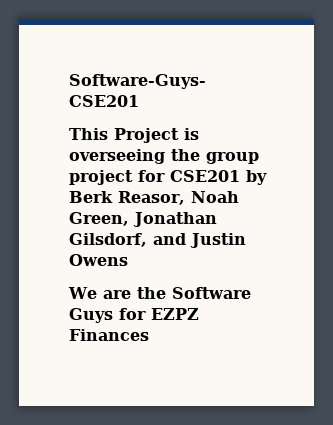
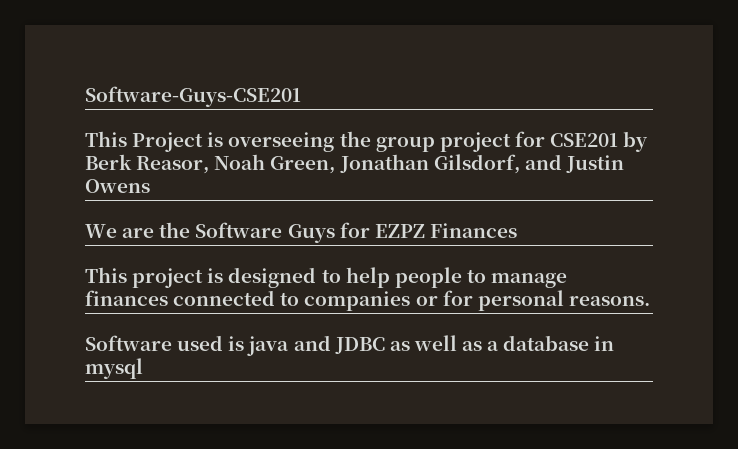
+ This project is designed to help people to manage finances connected to companies or for personal reasons.
+ Software used is java and JDBC as well as a database in mysql

